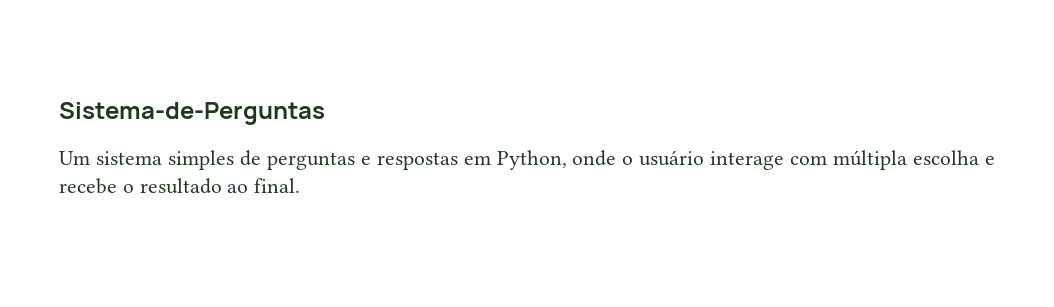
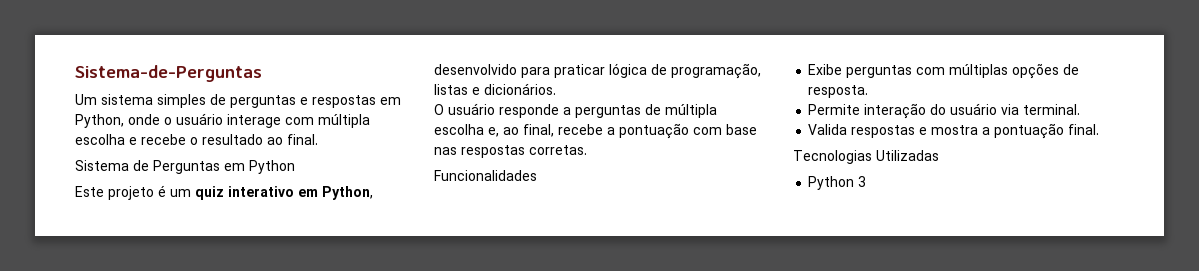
+ Sistema de Perguntas em Python
+ Este projeto é um quiz interativo em Python, desenvolvido para praticar lógica de programação, listas e dicionários.
+ O usuário responde a perguntas de múltipla escolha e, ao final, recebe a pontuação com base nas respostas corretas.
+ Funcionalidades
+ Exibe perguntas com múltiplas opções de resposta.
+ Permite interação do usuário via terminal.
+ Valida respostas e mostra a pontuação final.
+ Tecnologias Utilizadas
+ Python 3

